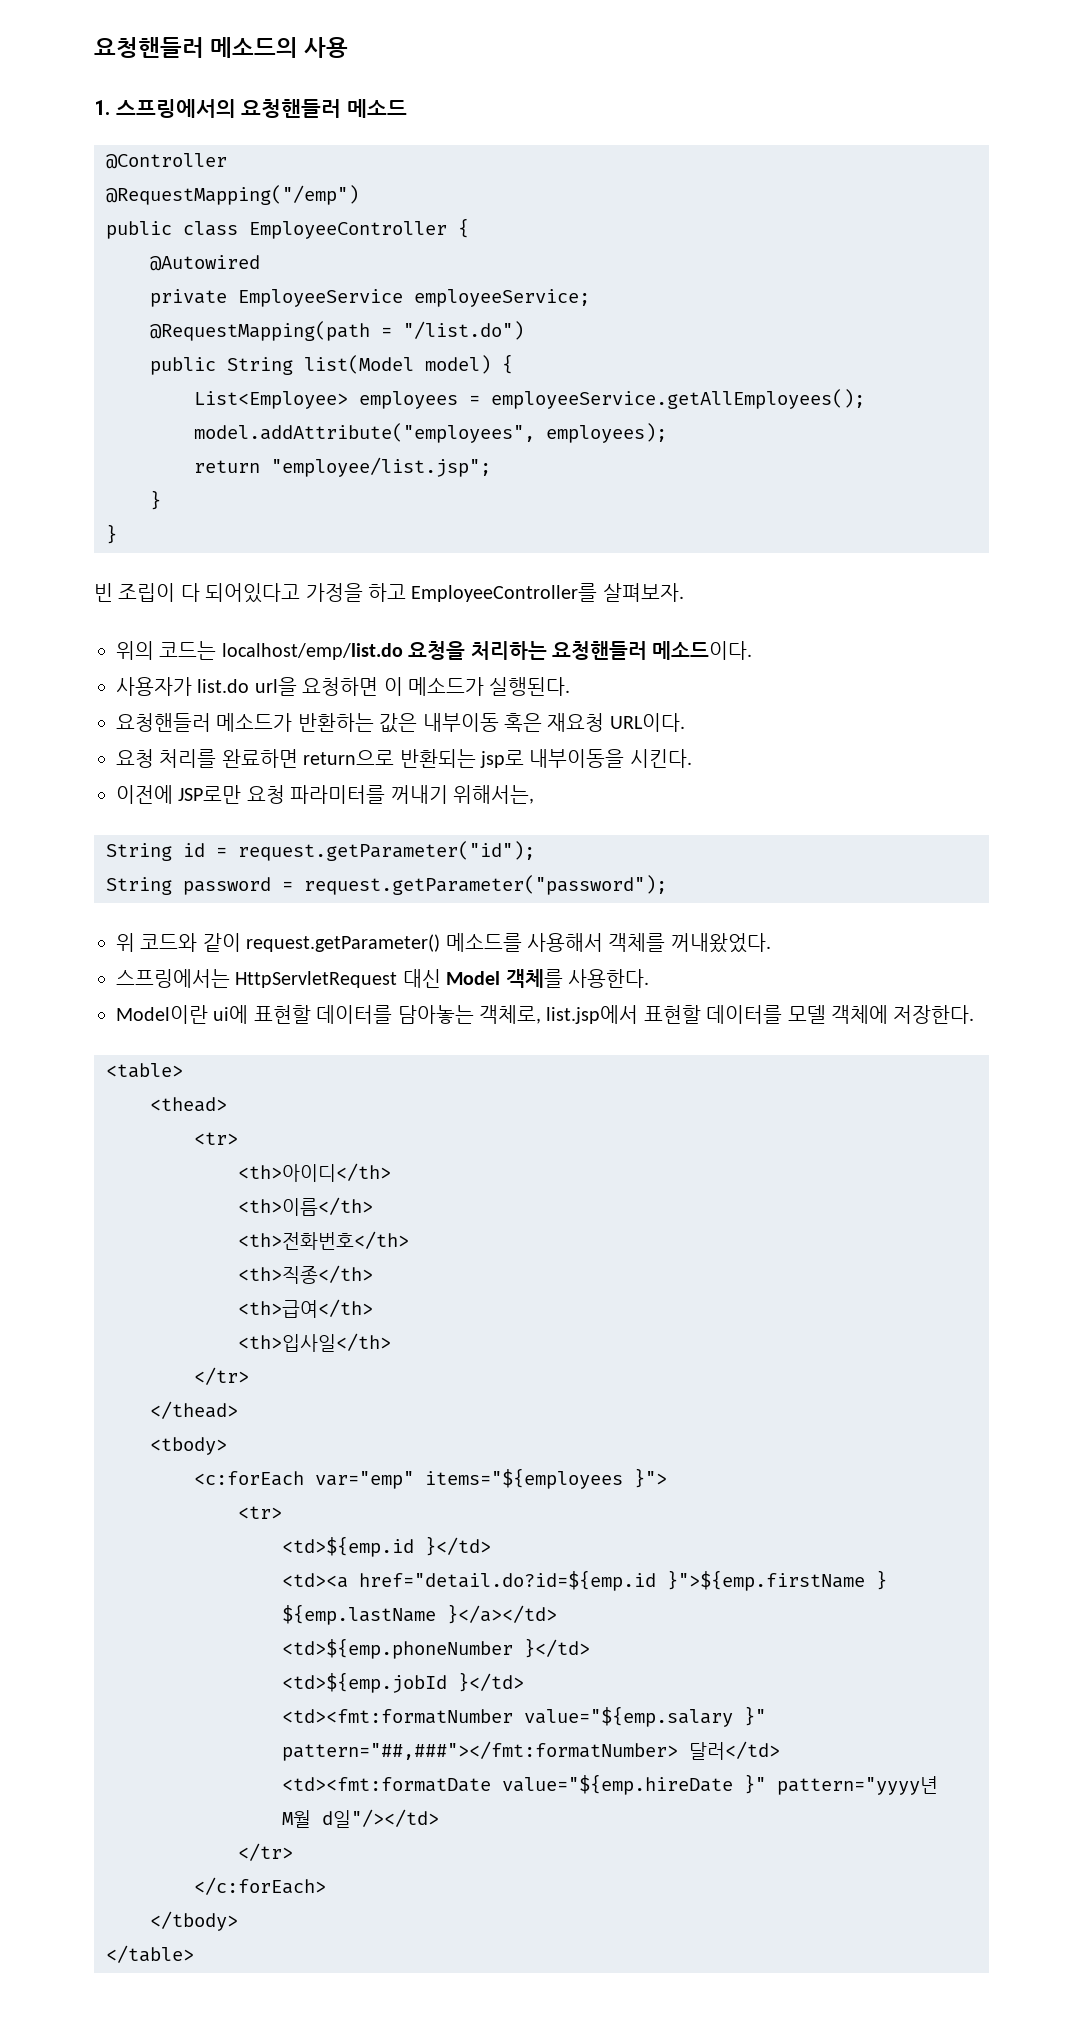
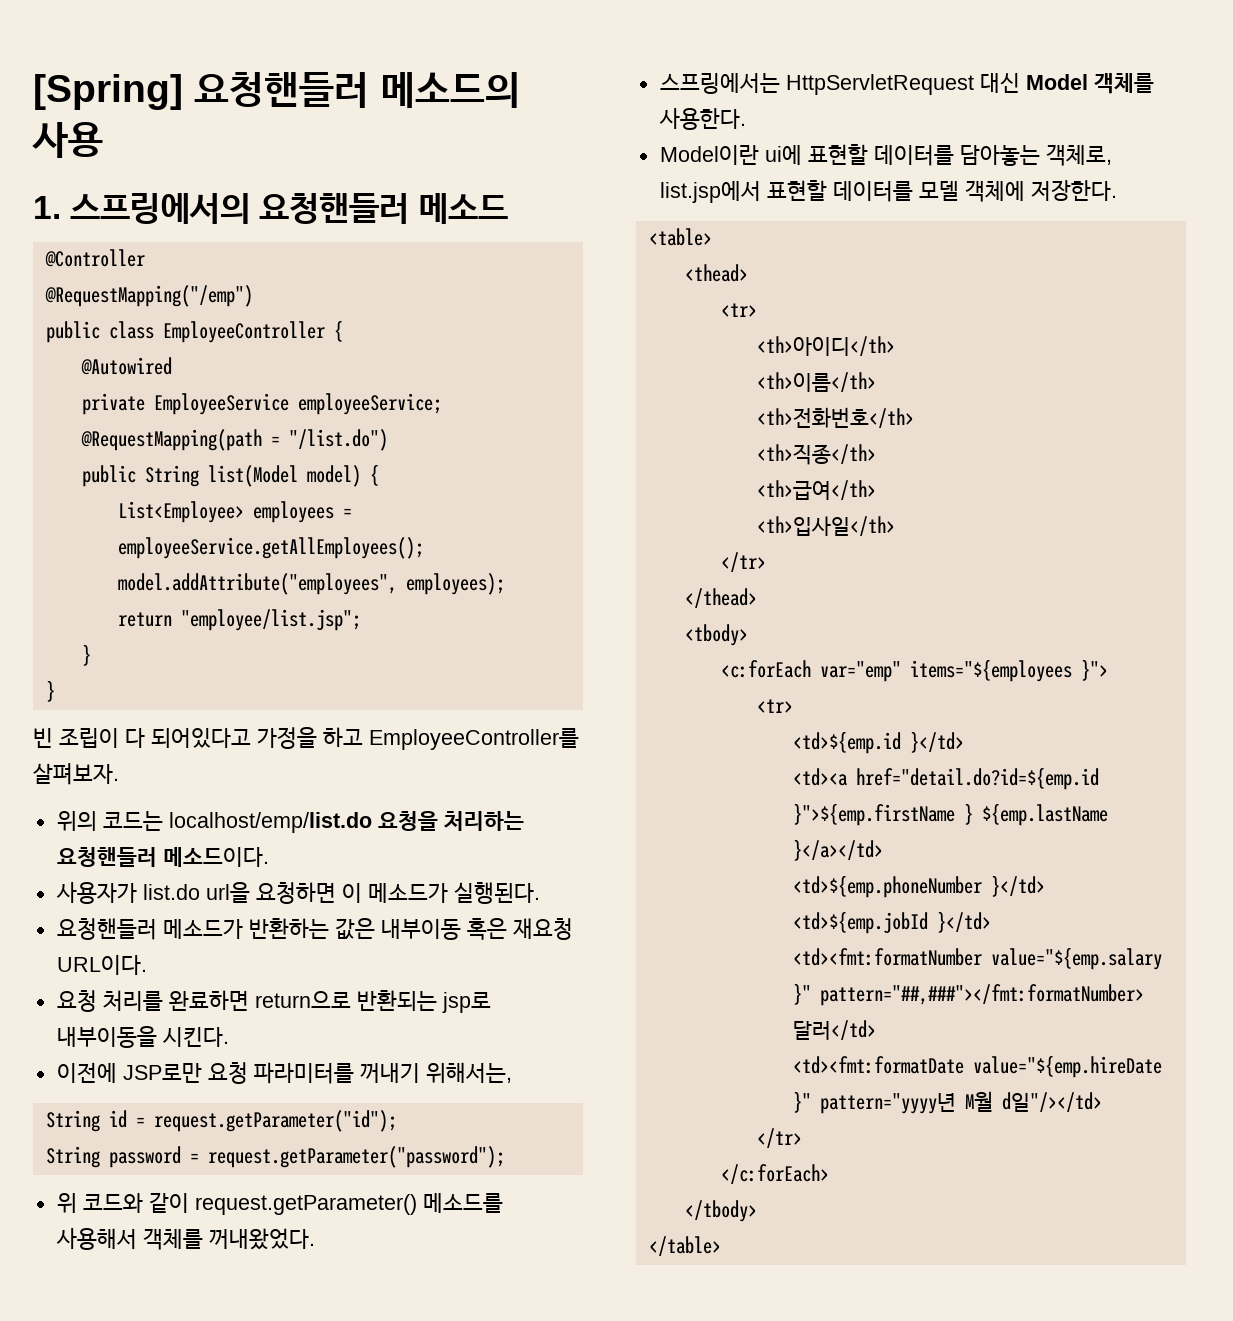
- 요청핸들러 메소드의 사용
+ [Spring] 요청핸들러 메소드의 사용

